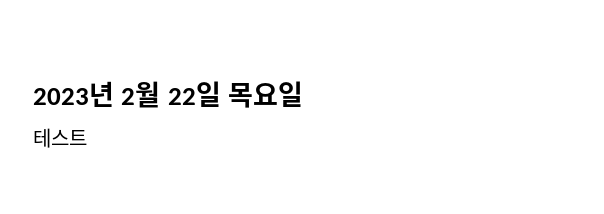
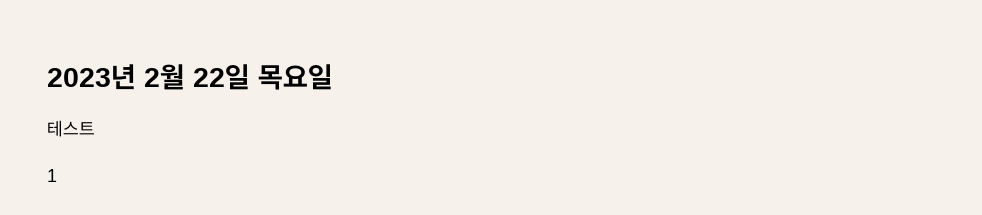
+ 1

